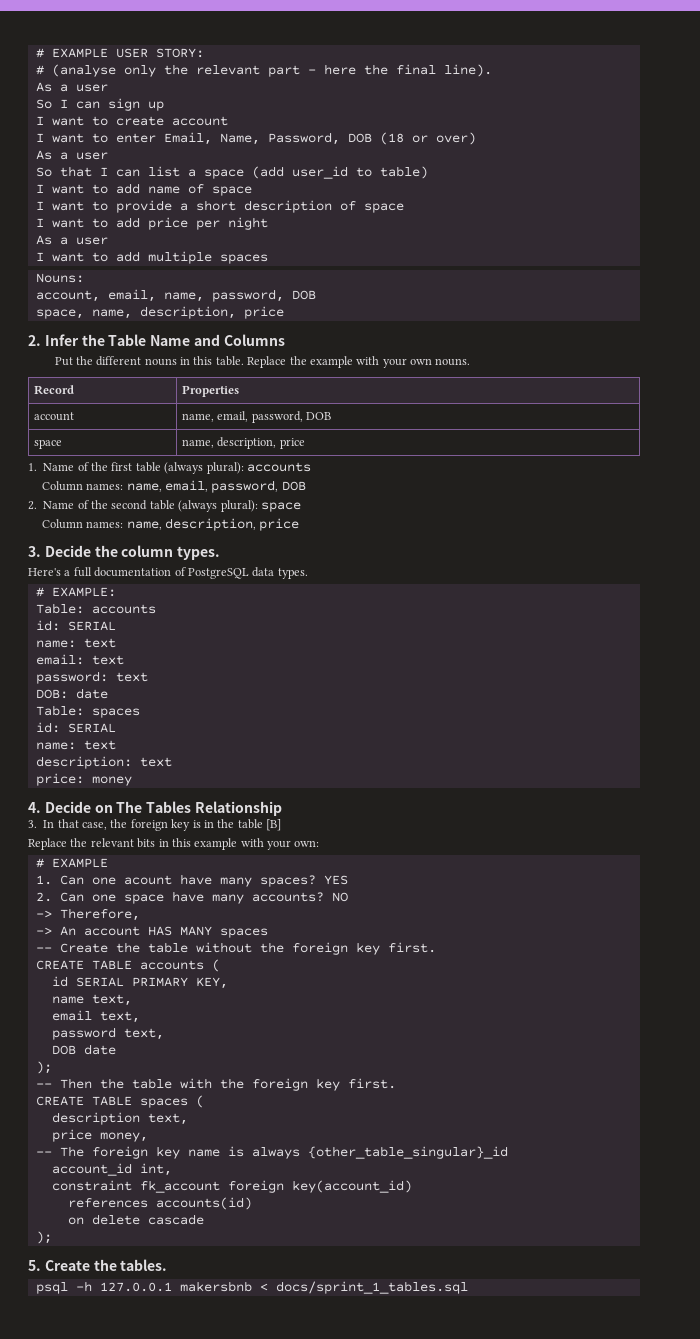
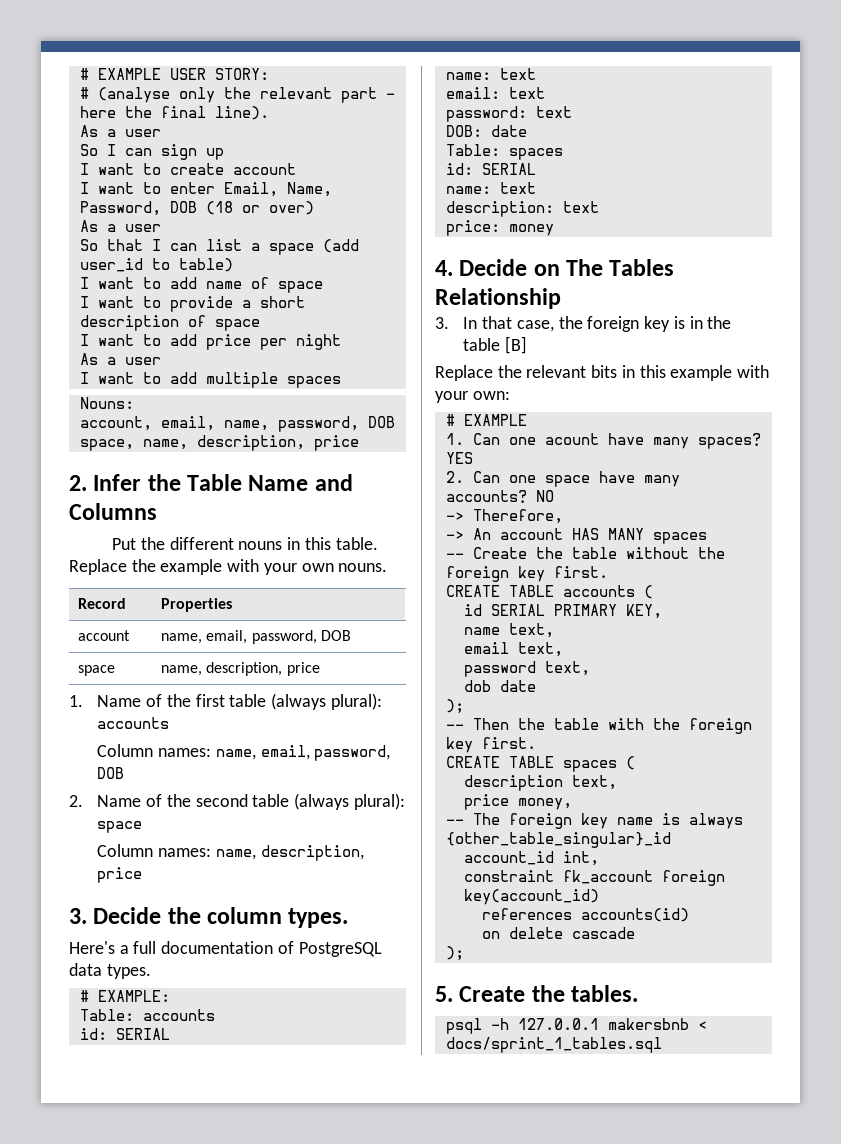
- DOB date
+ dob date

